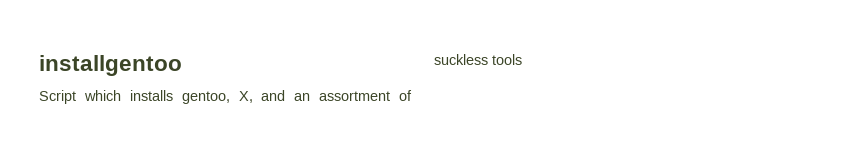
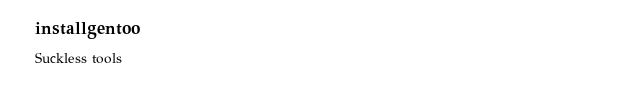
- Script which installs gentoo, X, and an assortment of suckless tools
+ Suckless tools

